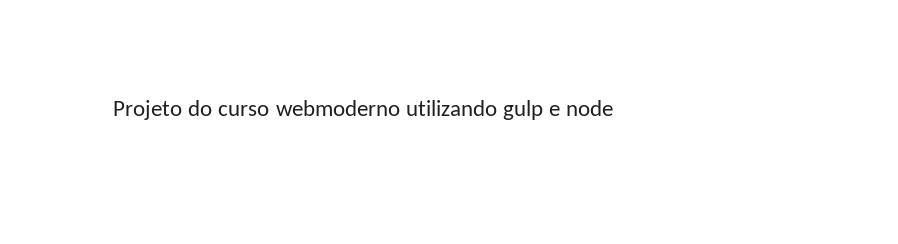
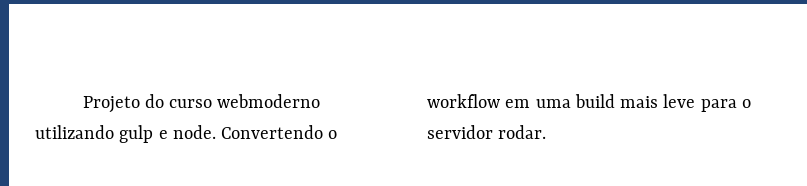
- Projeto do curso webmoderno utilizando gulp e node
+ Projeto do curso webmoderno utilizando gulp e node. Convertendo o workflow em uma build mais leve para o servidor rodar.

